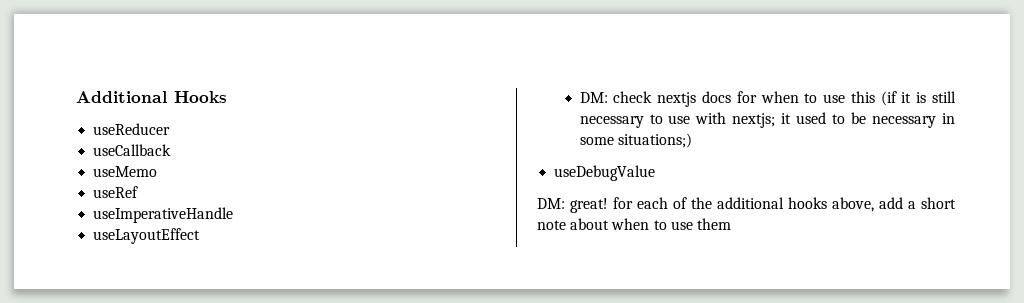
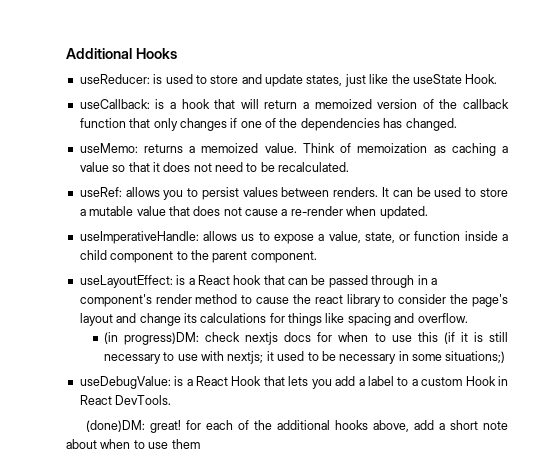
- useReducer
- useCallback
- useMemo
- useRef
- useImperativeHandle
- useLayoutEffect
- DM: check nextjs docs for when to use this (if it is still necessary to use with nextjs; it used to be necessary in some situations;)
+ useReducer: is used to store and update states, just like the useState Hook.
+ useCallback: is a hook that will return a memoized version of the callback function that only changes if one of the dependencies has changed.
+ useMemo: returns a memoized value. Think of memoization as caching a value so that it does not need to be recalculated.
+ useRef: allows you to persist values between renders. It can be used to store a mutable value that does not cause a re-render when updated.
+ useImperativeHandle: allows us to expose a value, state, or function inside a child component to the parent component.
+ useLayoutEffect: is a React hook that can be passed through in a component's render method to cause the react library to consider the page's layout and change its calculations for things like spacing and overflow.
+ (in progress)DM: check nextjs docs for when to use this (if it is still necessary to use with nextjs; it used to be necessary in some situations;)
- useDebugValue
- DM: great! for each of the additional hooks above, add a short note about when to use them
+ useDebugValue: is a React Hook that lets you add a label to a custom Hook in React DevTools.
+ (done)DM: great! for each of the additional hooks above, add a short note about when to use them

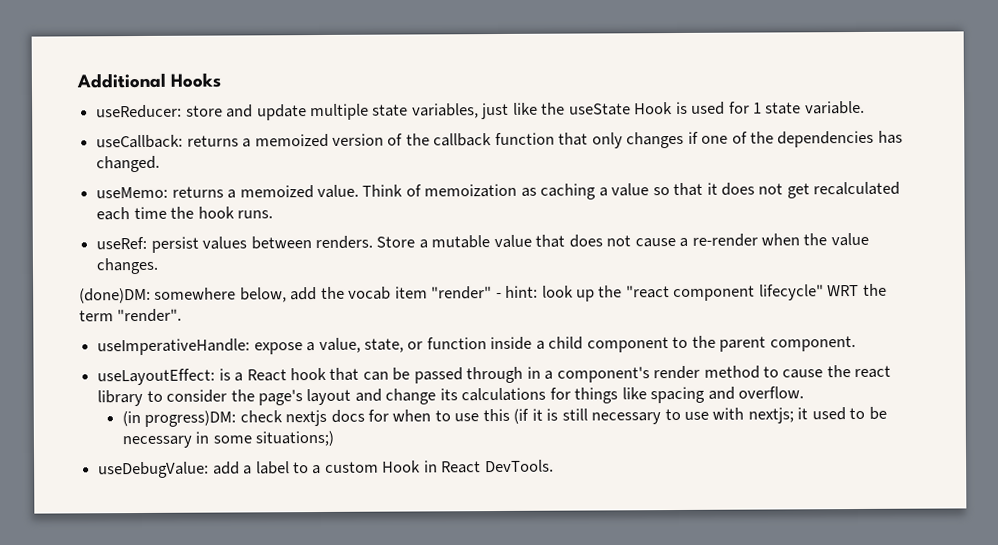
- useReducer: is used to store and update states, just like the useState Hook.
- useCallback: is a hook that will return a memoized version of the callback function that only changes if one of the dependencies has changed.
+ useReducer: store and update multiple state variables, just like the useState Hook is used for 1 state variable.
+ useCallback: returns a memoized version of the callback function that only changes if one of the dependencies has changed.
- Think of memoization as caching a value so that it does not need to be recalculated.
- useRef: allows you to persist values between renders. It can be used to store a mutable value that does not cause a re-render when updated.
- useImperativeHandle: allows us to expose a value, state, or function inside a child component to the parent component.
+ Think of memoization as caching a value so that it does not get recalculated each time the hook runs.
+ useRef: persist values between renders. Store a mutable value that does not cause a re-render when the value changes.
+ (done)DM: somewhere below, add the vocab item "render" - hint: look up the "react component lifecycle" WRT the term "render".
+ useImperativeHandle: expose a value, state, or function inside a child component to the parent component.
- useDebugValue: is a React Hook that lets you add a label to a custom Hook in React DevTools.
+ useDebugValue: add a label to a custom Hook in React DevTools.
- (done)DM: great! for each of the additional hooks above, add a short note about when to use them

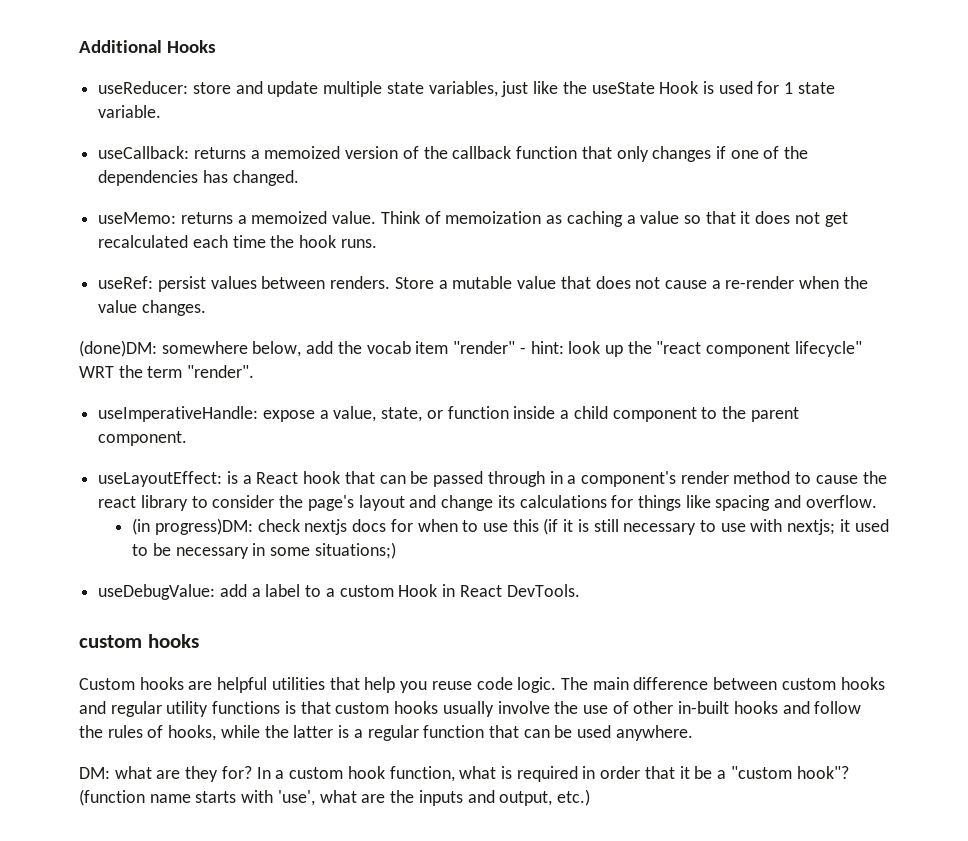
  useDebugValue: add a label to a custom Hook in React DevTools.
+ custom hooks
+ Custom hooks are helpful utilities that help you reuse code logic. The main difference between custom hooks and regular utility functions is that custom hooks usually involve the use of other in-built hooks and follow the rules of hooks, while the latter is a regular function that can be used anywhere.
+ DM: what are they for? In a custom hook function, what is required in order that it be a "custom hook"? (function name starts with 'use', what are the inputs and output, etc.)

